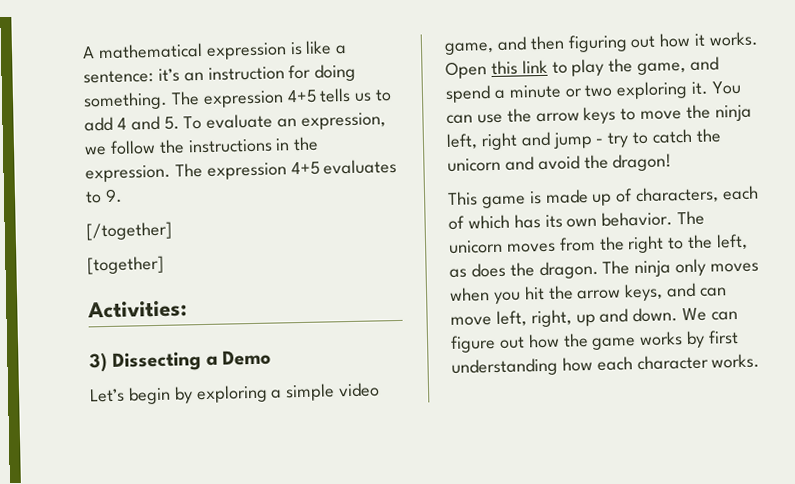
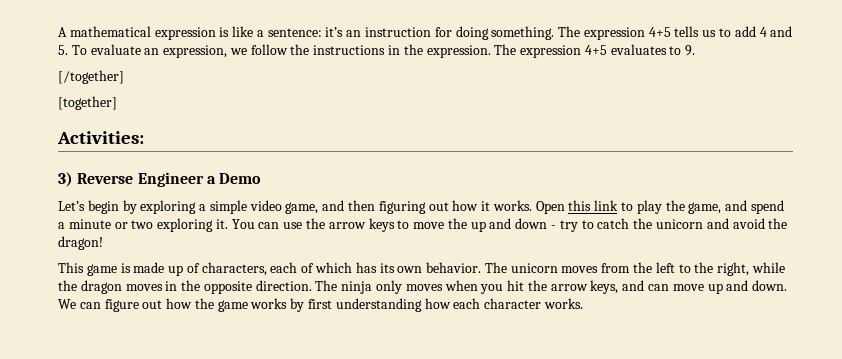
- 3) Dissecting a Demo
+ 3) Reverse Engineer a Demo
- You can use the arrow keys to move the ninja left, right and jump - try to catch the unicorn and avoid the dragon!
+ You can use the arrow keys to move the up and down - try to catch the unicorn and avoid the dragon!
- The unicorn moves from the right to the left, as does the dragon.
+ The unicorn moves from the left to the right, while the dragon moves in the opposite direction.
- The ninja only moves when you hit the arrow keys, and can move left, right, up and down.
+ The ninja only moves when you hit the arrow keys, and can move up and down.

